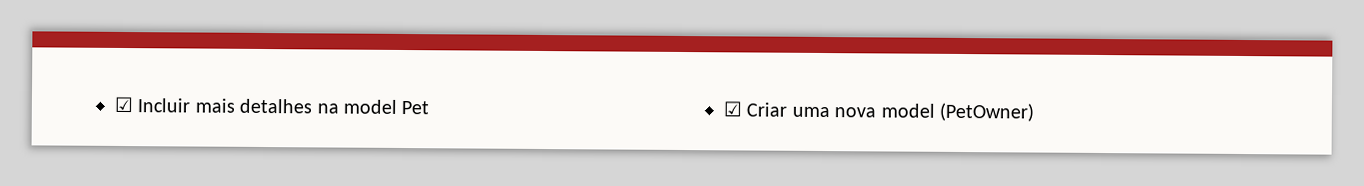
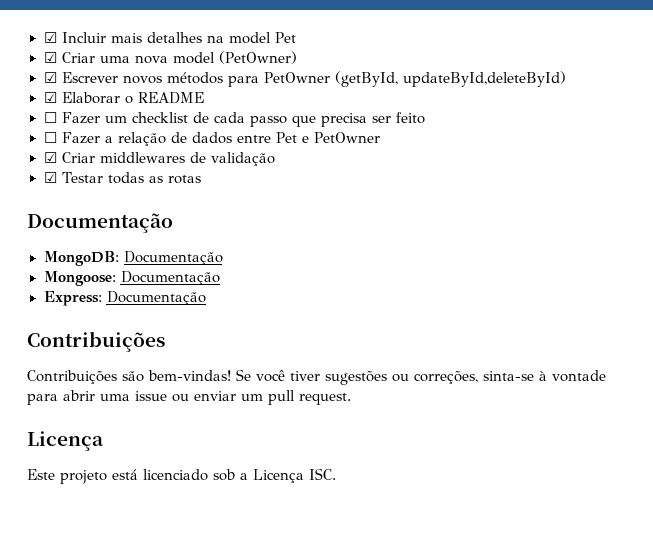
+ ☑ Escrever novos métodos para PetOwner (getById, updateById,deleteById)
+ ☑ Elaborar o README
+ ☐ Fazer um checklist de cada passo que precisa ser feito
+ ☐ Fazer a relação de dados entre Pet e PetOwner
+ ☑ Criar middlewares de validação
+ ☑ Testar todas as rotas
+ Documentação
+ MongoDB: Documentação
+ Mongoose: Documentação
+ Express: Documentação
+ Contribuições
+ Contribuições são bem-vindas! Se você tiver sugestões ou correções, sinta-se à vontade para abrir uma issue ou enviar um pull request.
+ Licença
+ Este projeto está licenciado sob a Licença ISC.

